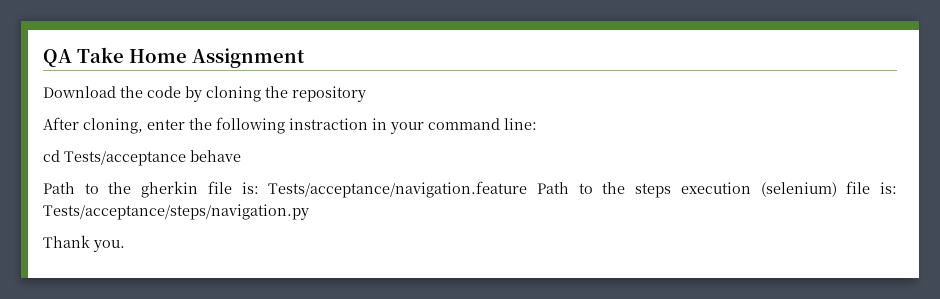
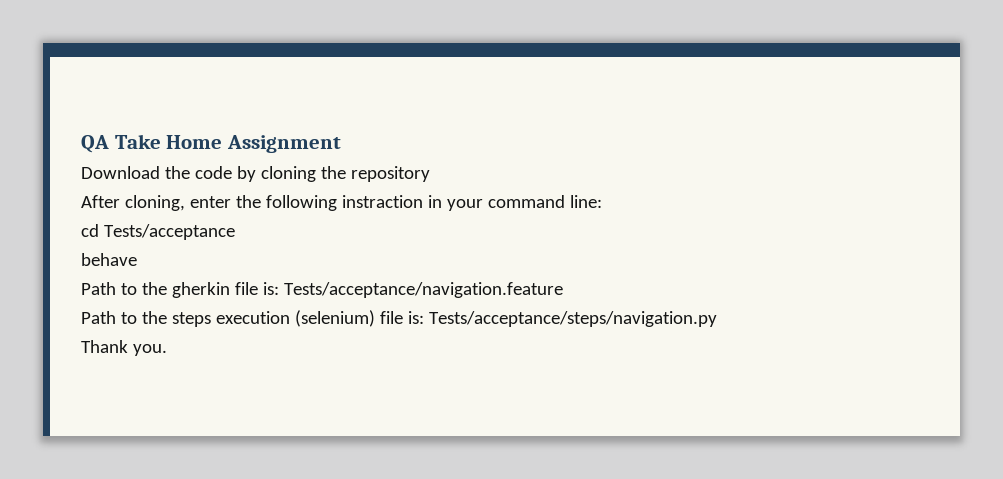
- cd Tests/acceptance behave
+ cd Tests/acceptance
+ behave
- Path to the gherkin file is: Tests/acceptance/navigation.feature Path to the steps execution (selenium) file is: Tests/acceptance/steps/navigation.py
+ Path to the gherkin file is: Tests/acceptance/navigation.feature
+ Path to the steps execution (selenium) file is: Tests/acceptance/steps/navigation.py

